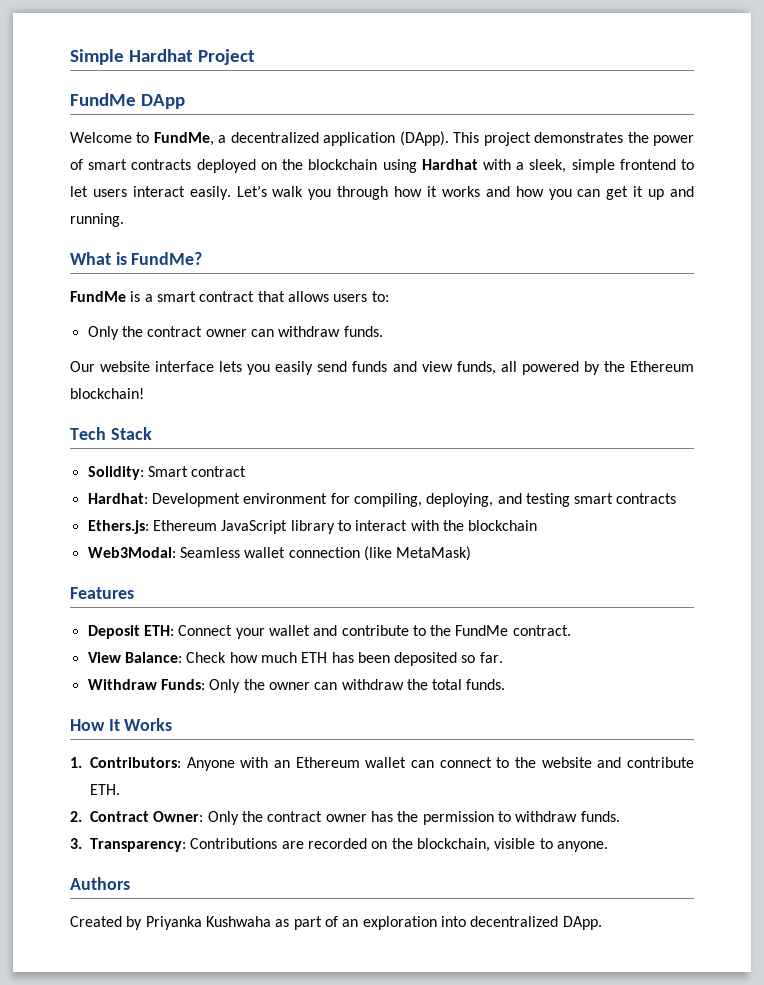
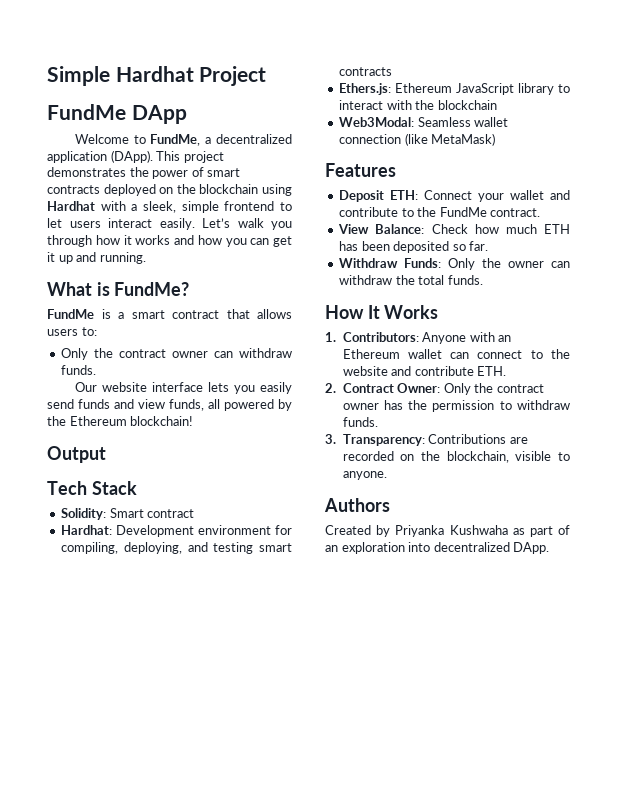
+ Output

